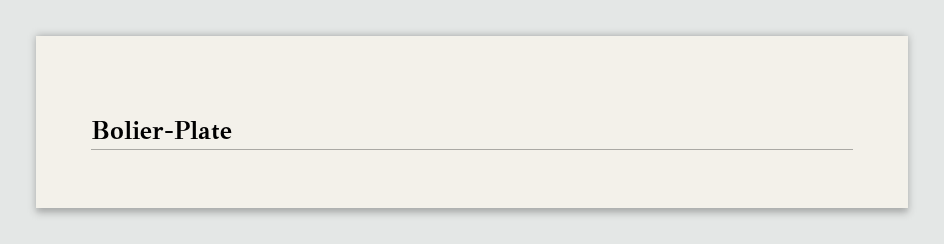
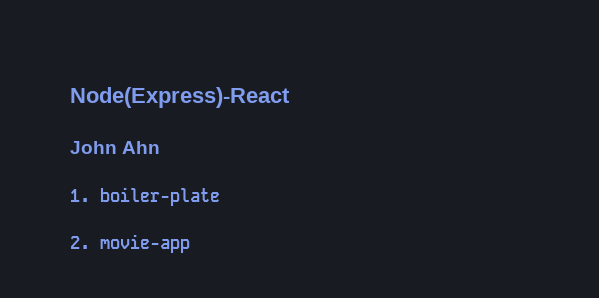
- Bolier-Plate
+ Node(Express)-React
+ John Ahn
+ 1. boiler-plate
+ 2. movie-app

